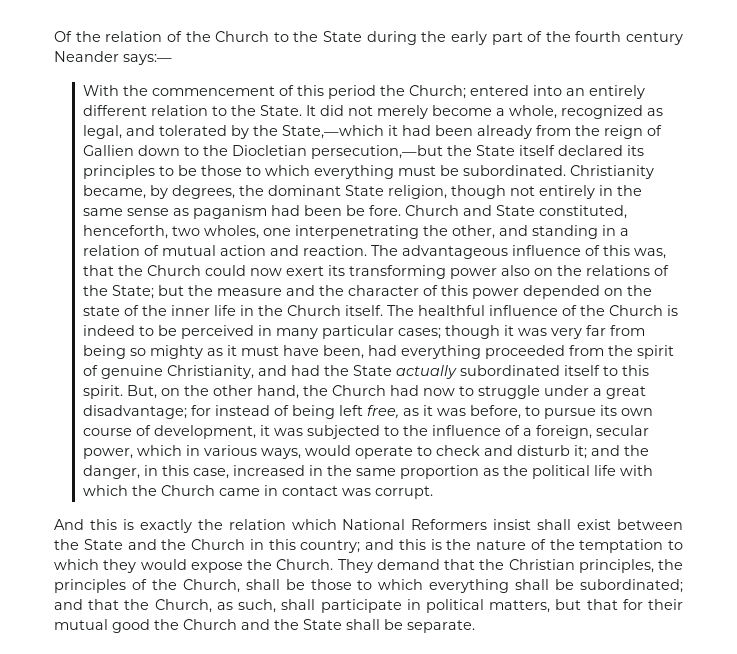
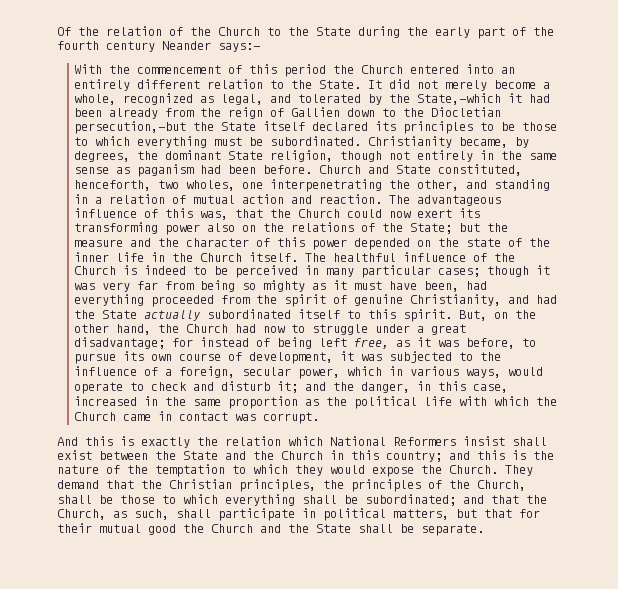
- With the commencement of this period the Church; entered into an entirely different relation to the State.
+ With the commencement of this period the Church entered into an entirely different relation to the State.
- Christianity became, by degrees, the dominant State religion, though not entirely in the same sense as paganism had been be fore.
+ Christianity became, by degrees, the dominant State religion, though not entirely in the same sense as paganism had been before.

